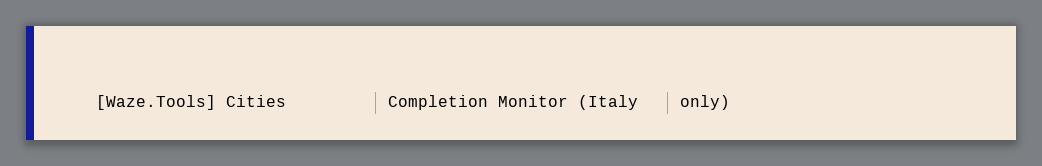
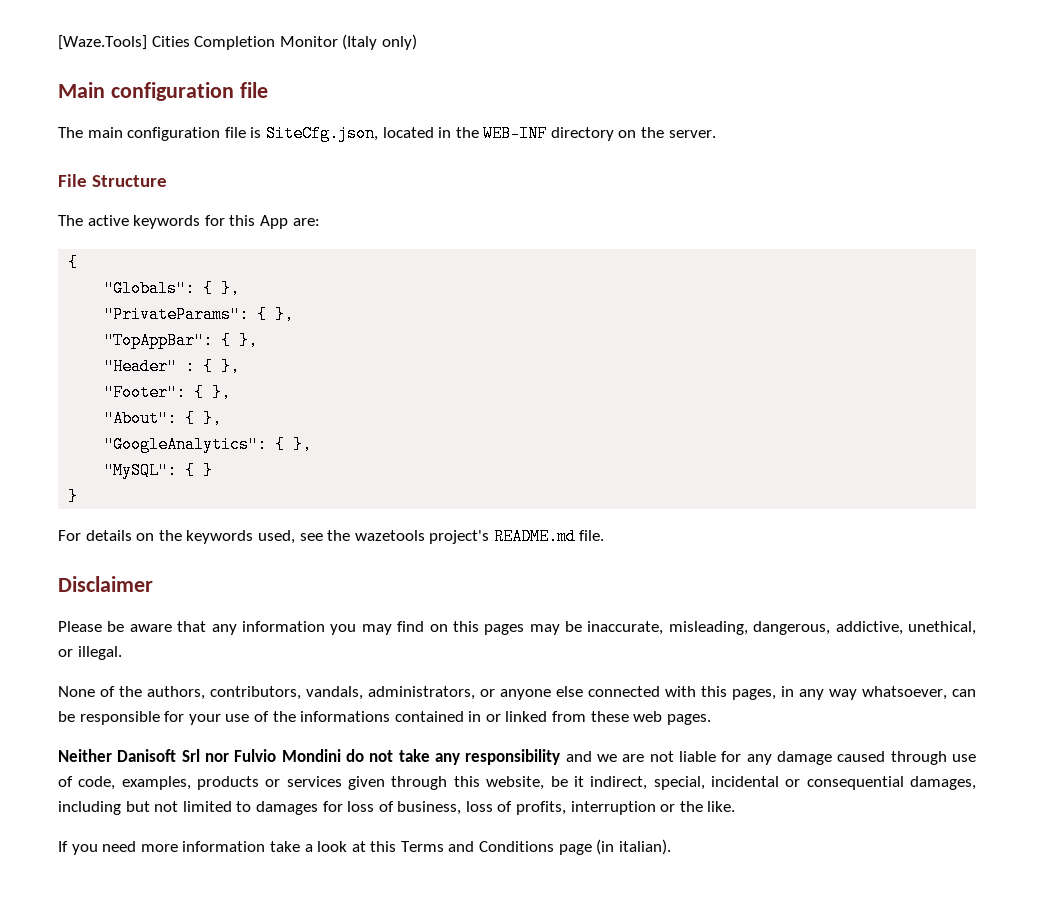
+ Main configuration file
+ The main configuration file is SiteCfg.json, located in the WEB-INF directory on the server.
+ File Structure
+ The active keywords for this App are:
+ {
+ "Globals": { },
+ "PrivateParams": { },
+ "TopAppBar": { },
+ "Header" : { },
+ "Footer": { },
+ "About": { },
+ "GoogleAnalytics": { },
+ "MySQL": { }
+ }
+ For details on the keywords used, see the wazetools project's README.md file.
+ Disclaimer
+ Please be aware that any information you may find on this pages may be inaccurate, misleading, dangerous, addictive, unethical, or illegal.
+ None of the authors, contributors, vandals, administrators, or anyone else connected with this pages, in any way whatsoever, can be responsible for your use of the informations contained in or linked from these web pages.
+ Neither Danisoft Srl nor Fulvio Mondini do not take any responsibility and we are not liable for any damage caused through use of code, examples, products or services given through this website, be it indirect, special, incidental or consequential damages, including but not limited to damages for loss of business, loss of profits, interruption or the like.
+ If you need more information take a look at this Terms and Conditions page (in italian).

